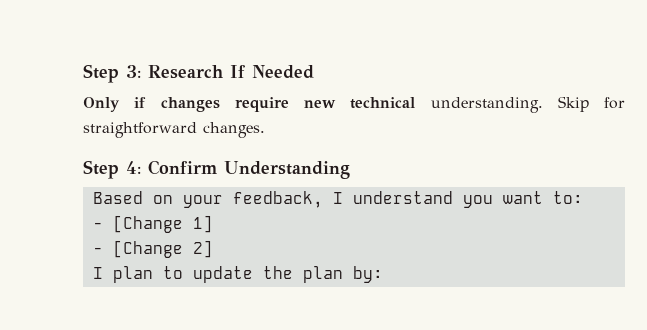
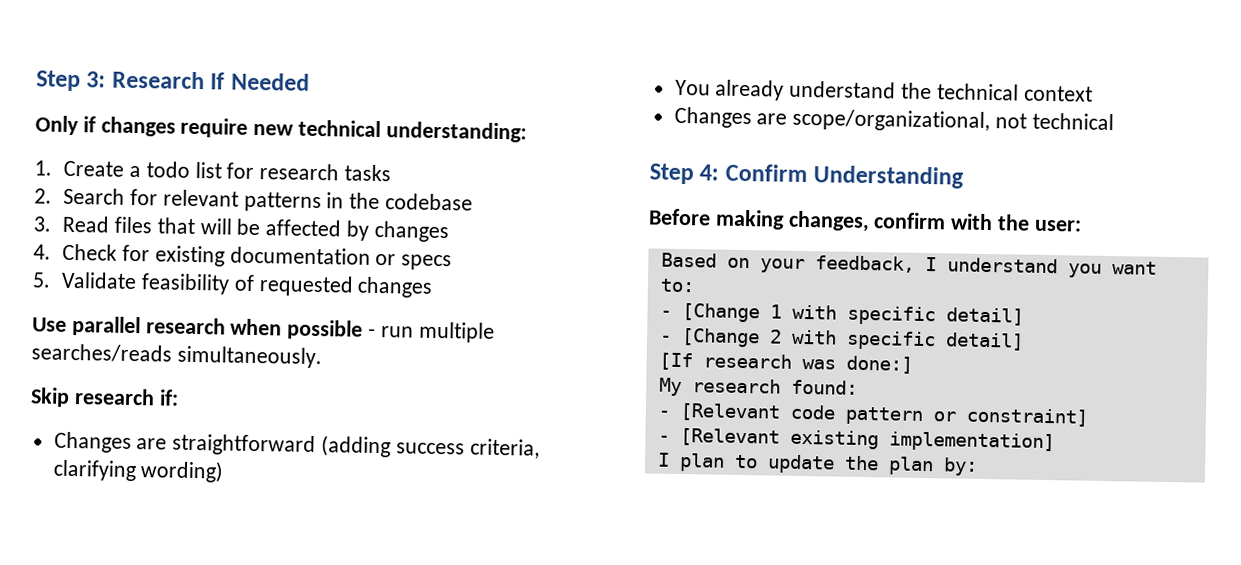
- Only if changes require new technical understanding. Skip for straightforward changes.
+ Only if changes require new technical understanding:
+ 1. Create a todo list for research tasks
+ 2. Search for relevant patterns in the codebase
+ 3. Read files that will be affected by changes
+ 4. Check for existing documentation or specs
+ 5. Validate feasibility of requested changes
+ Use parallel research when possible - run multiple searches/reads simultaneously.
+ Skip research if:
+ Changes are straightforward (adding success criteria, clarifying wording)
+ You already understand the technical context
+ Changes are scope/organizational, not technical
  Step 4: Confirm Understanding
+ Before making changes, confirm with the user:
- - [Change 1]
- - [Change 2]
+ - [Change 1 with specific detail]
+ - [Change 2 with specific detail]
+ [If research was done:]
+ My research found:
+ - [Relevant code pattern or constraint]
+ - [Relevant existing implementation]

